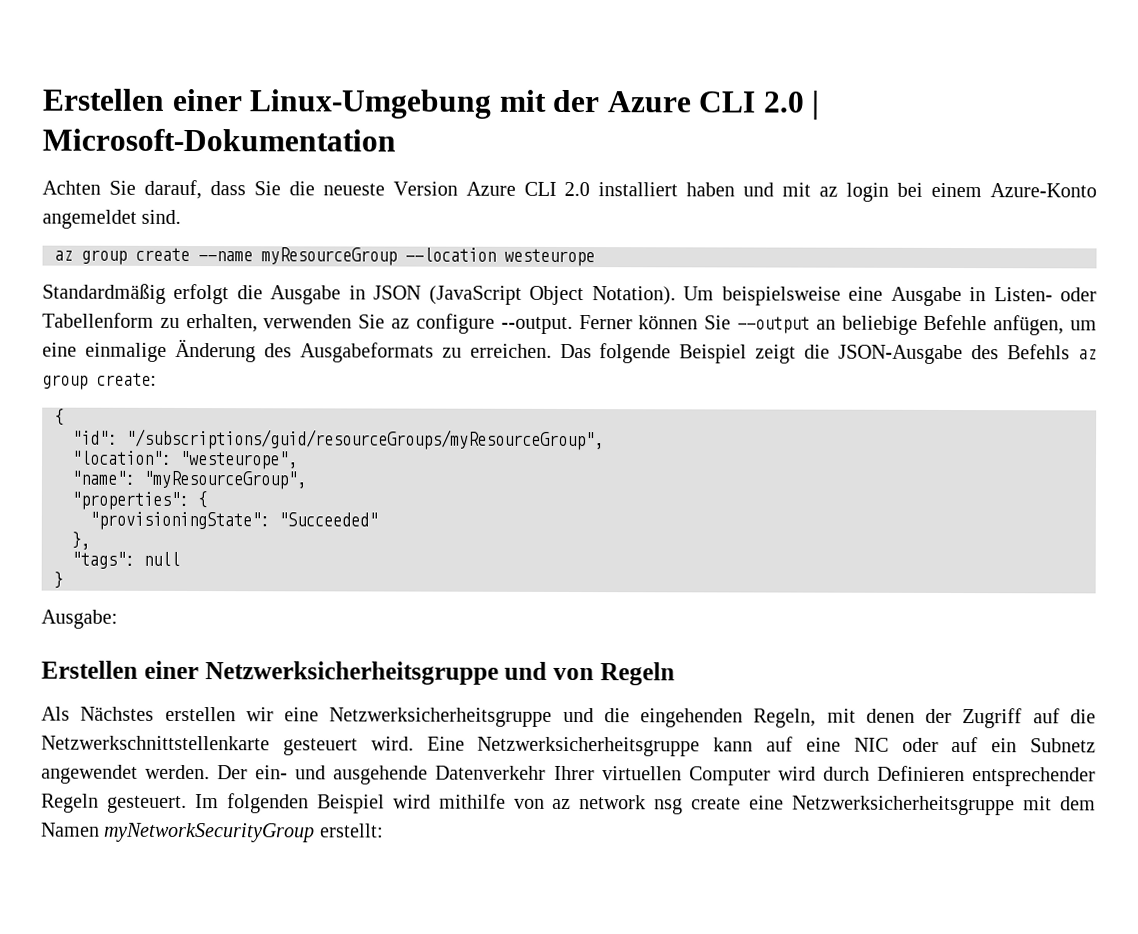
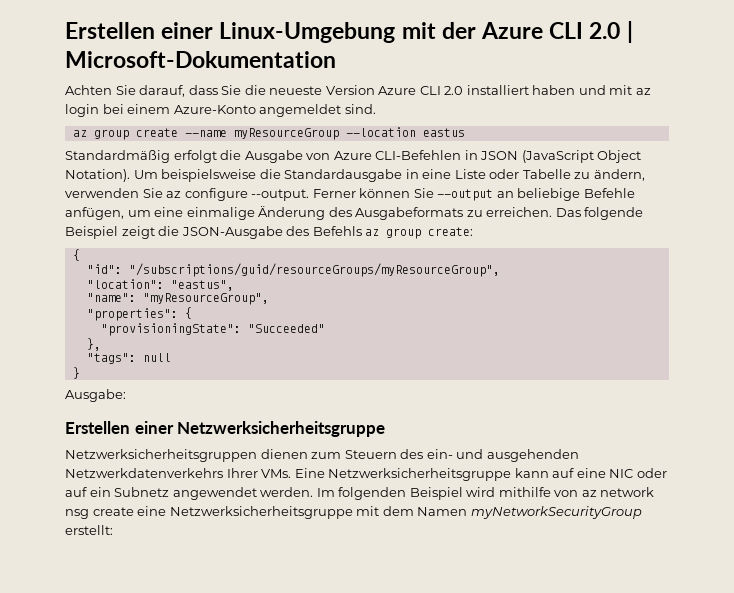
- az group create --name myResourceGroup --location westeurope
+ az group create --name myResourceGroup --location eastus
- Standardmäßig erfolgt die Ausgabe in JSON (JavaScript Object Notation).
+ Standardmäßig erfolgt die Ausgabe von Azure CLI-Befehlen in JSON (JavaScript Object Notation).
- Um beispielsweise eine Ausgabe in Listen- oder Tabellenform zu erhalten, verwenden Sie az configure --output.
+ Um beispielsweise die Standardausgabe in eine Liste oder Tabelle zu ändern, verwenden Sie az configure --output.
- "location": "westeurope",
+ "location": "eastus",
- Erstellen einer Netzwerksicherheitsgruppe und von Regeln
- Als Nächstes erstellen wir eine Netzwerksicherheitsgruppe und die eingehenden Regeln, mit denen der Zugriff auf die Netzwerkschnittstellenkarte gesteuert wird. Eine Netzwerksicherheitsgruppe kann auf eine NIC oder auf ein Subnetz angewendet werden.
+ Erstellen einer Netzwerksicherheitsgruppe
+ Netzwerksicherheitsgruppen dienen zum Steuern des ein- und ausgehenden Netzwerkdatenverkehrs Ihrer VMs. Eine Netzwerksicherheitsgruppe kann auf eine NIC oder auf ein Subnetz angewendet werden.
- Der ein- und ausgehende Datenverkehr Ihrer virtuellen Computer wird durch Definieren entsprechender Regeln gesteuert.

